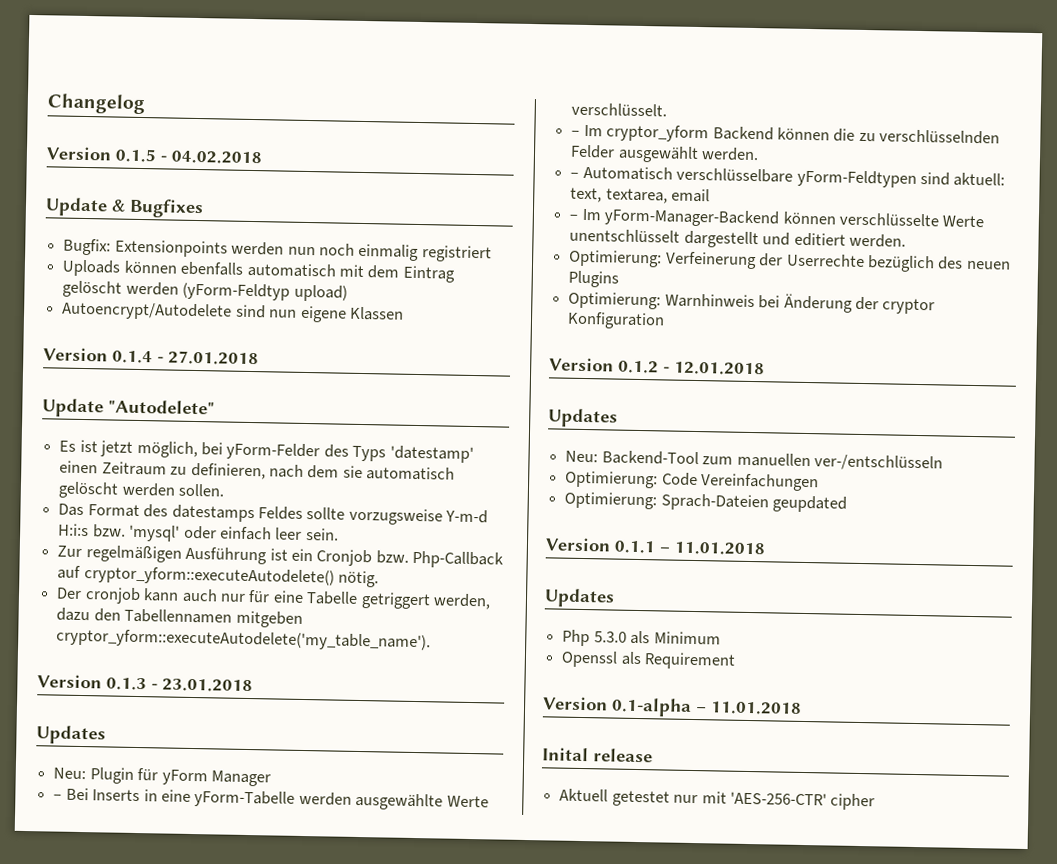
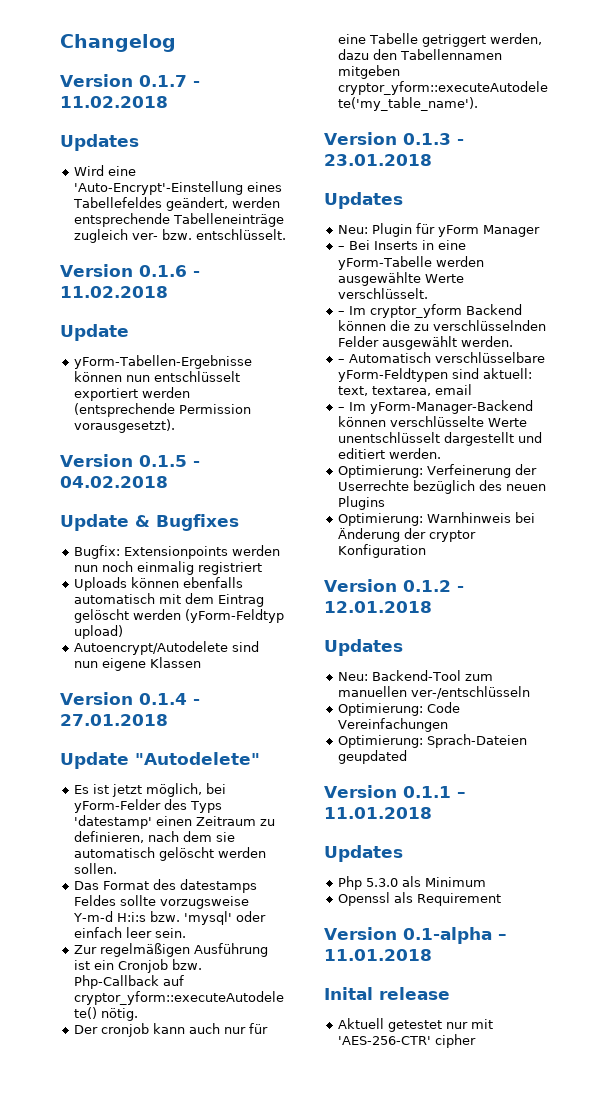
+ Version 0.1.7 - 11.02.2018
+ Updates
+ Wird eine 'Auto-Encrypt'-Einstellung eines Tabellefeldes geändert, werden entsprechende Tabelleneinträge zugleich ver- bzw. entschlüsselt.
+ Version 0.1.6 - 11.02.2018
+ Update
+ yForm-Tabellen-Ergebnisse können nun entschlüsselt exportiert werden (entsprechende Permission vorausgesetzt).

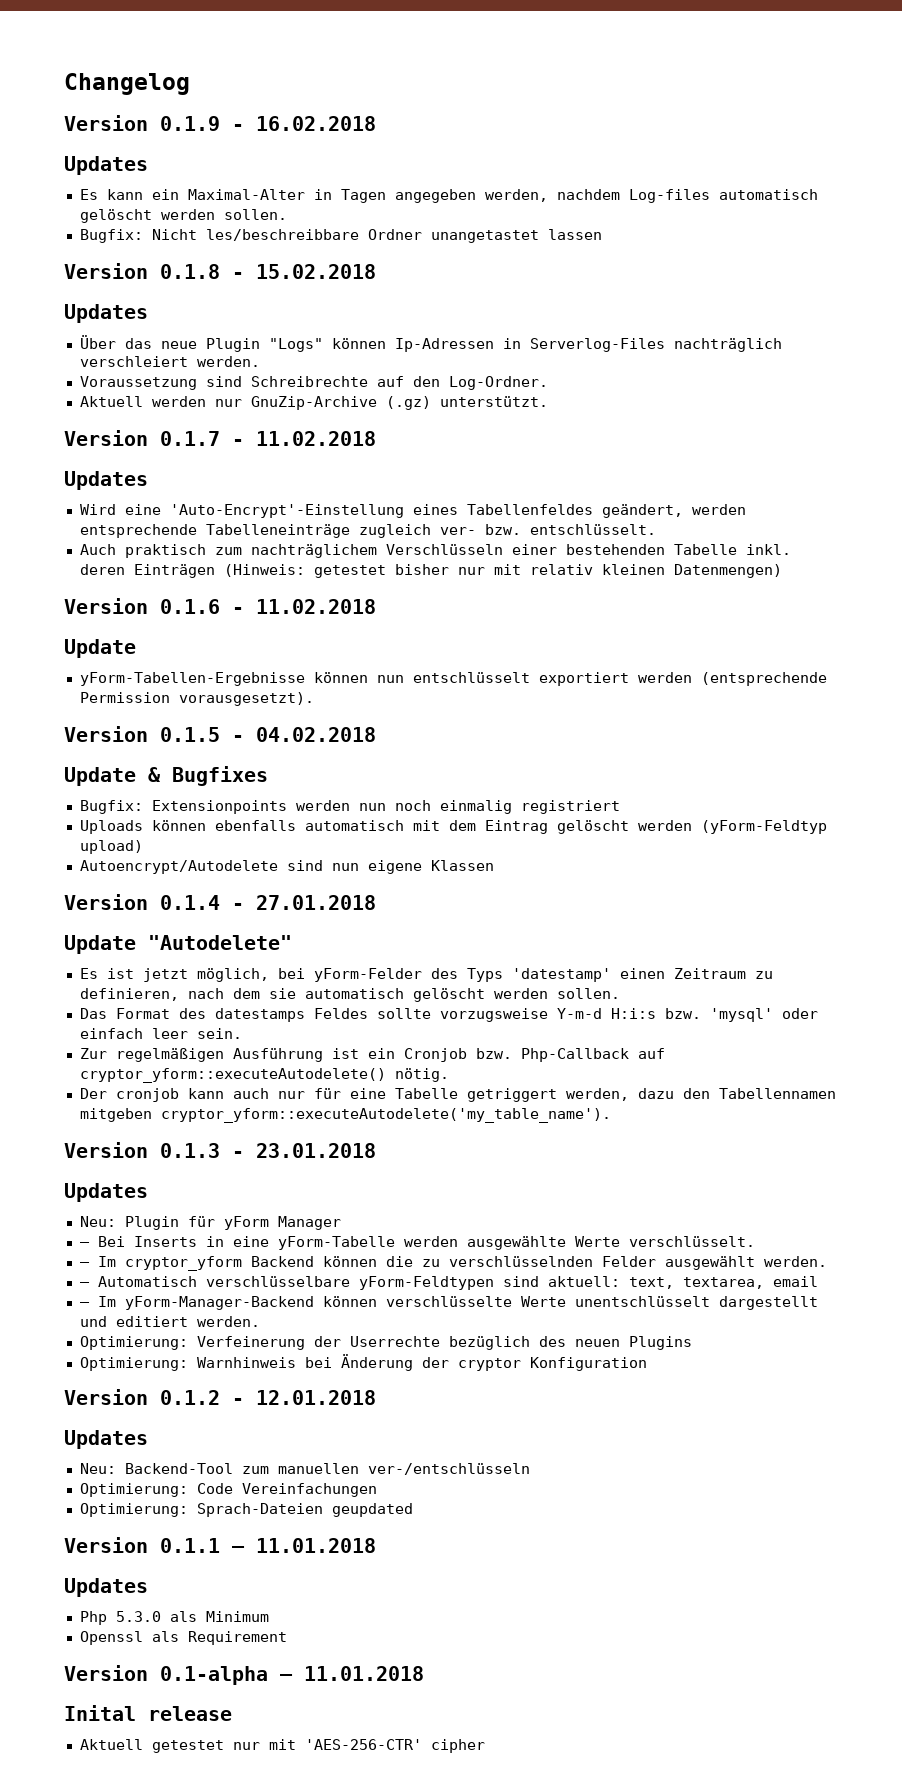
+ Version 0.1.9 - 16.02.2018
+ Updates
+ Es kann ein Maximal-Alter in Tagen angegeben werden, nachdem Log-files automatisch gelöscht werden sollen.
+ Bugfix: Nicht les/beschreibbare Ordner unangetastet lassen
+ Version 0.1.8 - 15.02.2018
+ Updates
+ Über das neue Plugin "Logs" können Ip-Adressen in Serverlog-Files nachträglich verschleiert werden.
+ Voraussetzung sind Schreibrechte auf den Log-Ordner.
+ Aktuell werden nur GnuZip-Archive (.gz) unterstützt.
- Wird eine 'Auto-Encrypt'-Einstellung eines Tabellefeldes geändert, werden entsprechende Tabelleneinträge zugleich ver- bzw. entschlüsselt.
+ Wird eine 'Auto-Encrypt'-Einstellung eines Tabellenfeldes geändert, werden entsprechende Tabelleneinträge zugleich ver- bzw. entschlüsselt.
+ Auch praktisch zum nachträglichem Verschlüsseln einer bestehenden Tabelle inkl. deren Einträgen (Hinweis: getestet bisher nur mit relativ kleinen Datenmengen)

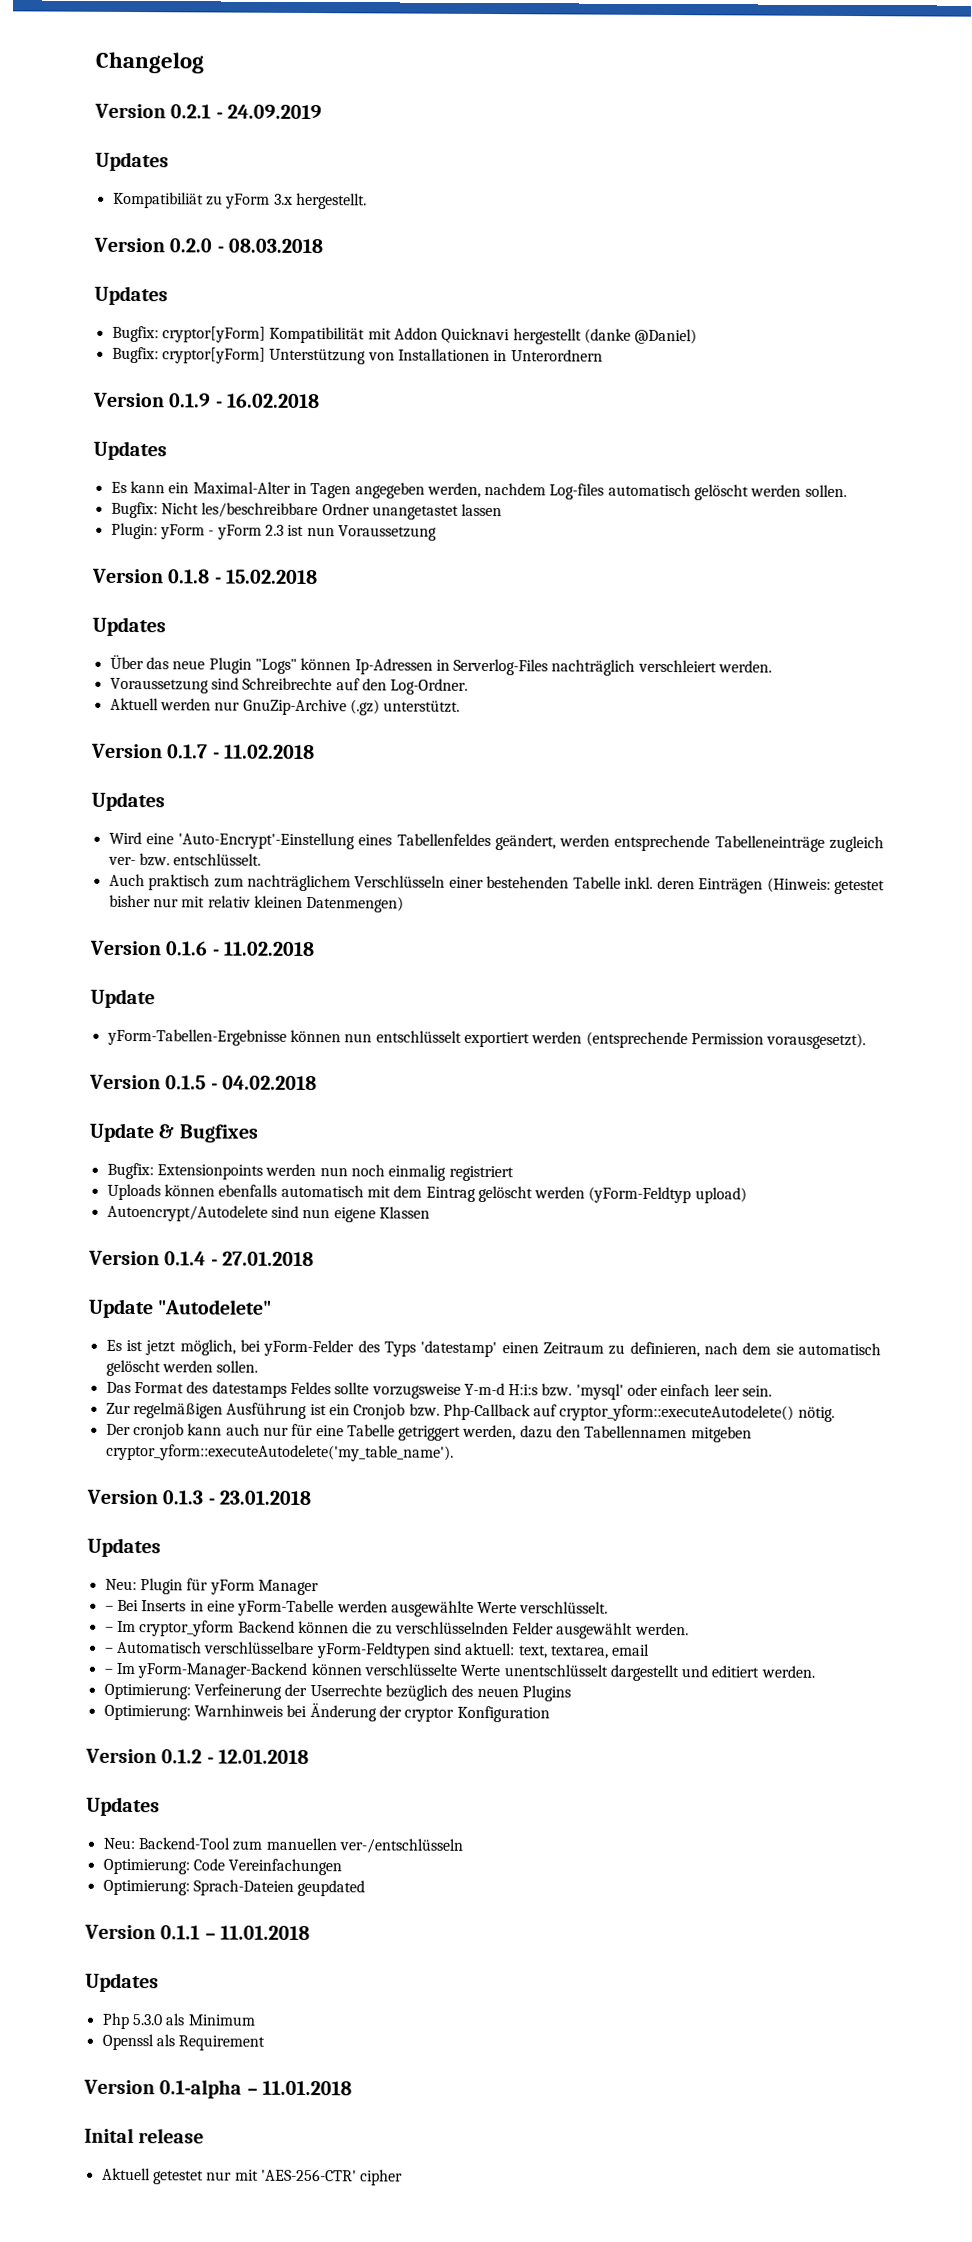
+ Version 0.2.1 - 24.09.2019
+ Updates
+ Kompatibiliät zu yForm 3.x hergestellt.
+ Version 0.2.0 - 08.03.2018
+ Updates
+ Bugfix: cryptor[yForm] Kompatibilität mit Addon Quicknavi hergestellt (danke @Daniel)
+ Bugfix: cryptor[yForm] Unterstützung von Installationen in Unterordnern
+ Plugin: yForm - yForm 2.3 ist nun Voraussetzung

